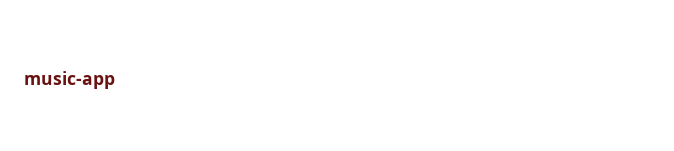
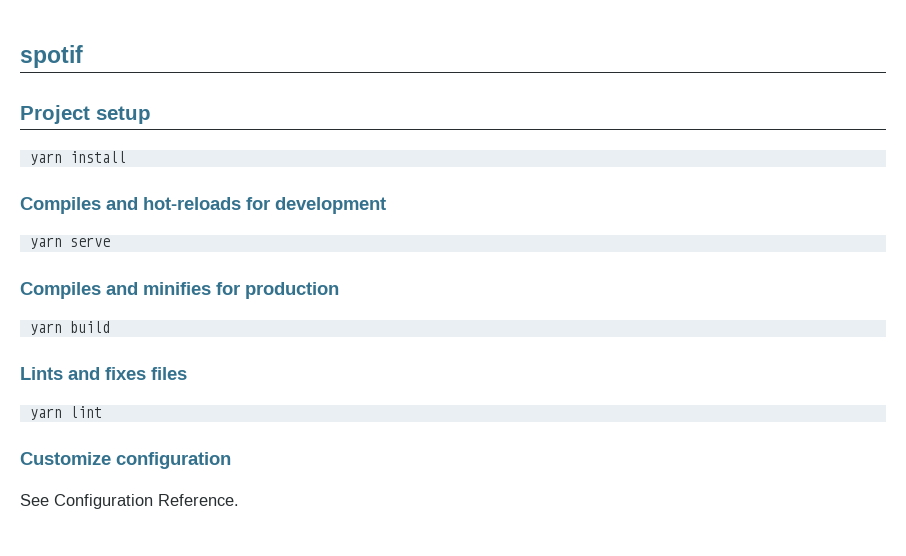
- music-app
+ spotif
+ Project setup
+ yarn install
+ Compiles and hot-reloads for development
+ yarn serve
+ Compiles and minifies for production
+ yarn build
+ Lints and fixes files
+ yarn lint
+ Customize configuration
+ See Configuration Reference.

